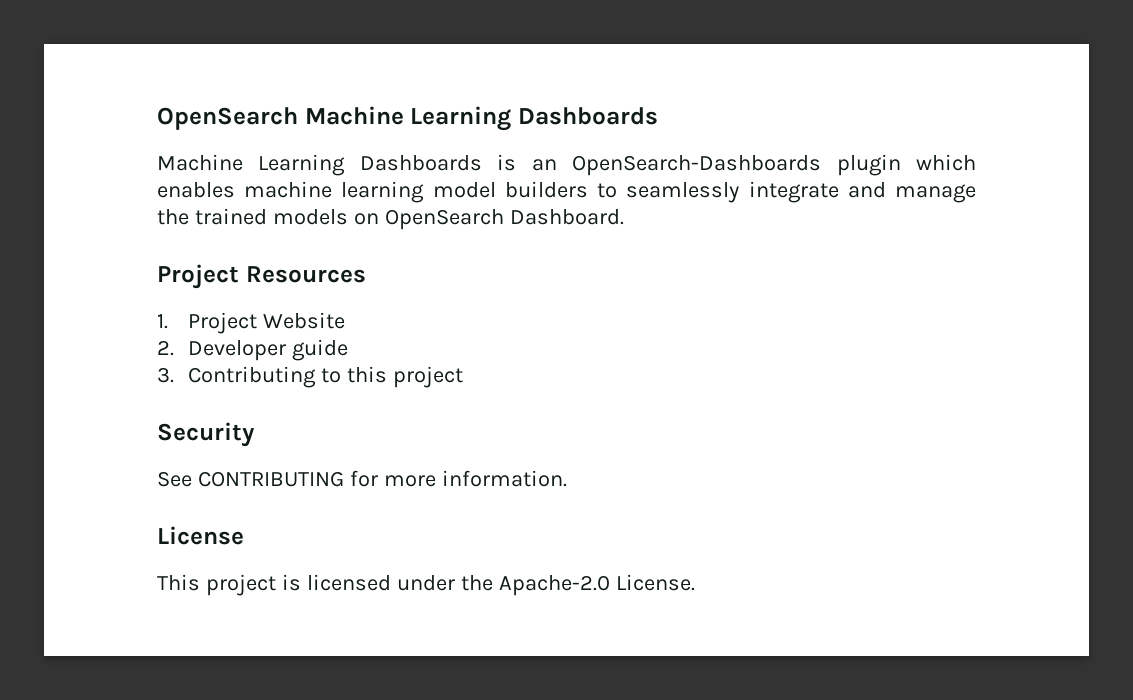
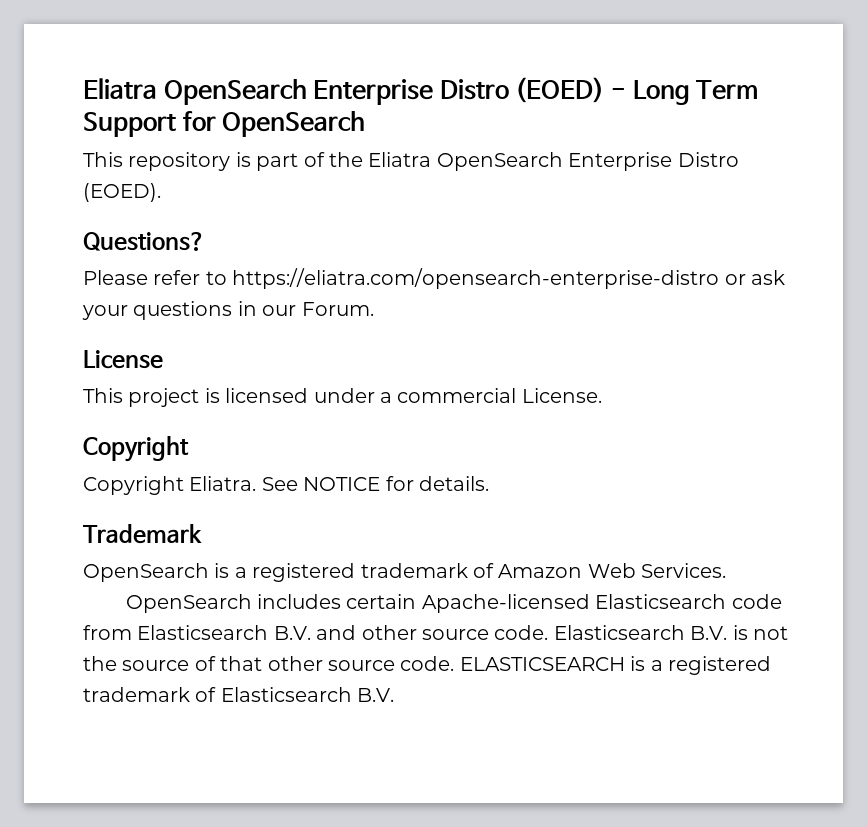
- OpenSearch Machine Learning Dashboards
- Machine Learning Dashboards is an OpenSearch-Dashboards plugin which enables machine learning model builders to seamlessly integrate and manage the trained models on OpenSearch Dashboard.
- Project Resources
- 1. Project Website
- 2. Developer guide
- 3. Contributing to this project
- Security
- See CONTRIBUTING for more information.
+ Eliatra OpenSearch Enterprise Distro (EOED) - Long Term Support for OpenSearch
+ This repository is part of the Eliatra OpenSearch Enterprise Distro (EOED).
+ Questions?
+ Please refer to https://eliatra.com/opensearch-enterprise-distro or ask your questions in our Forum.
- This project is licensed under the Apache-2.0 License.
+ This project is licensed under a commercial License.
+ Copyright
+ Copyright Eliatra. See NOTICE for details.
+ Trademark
+ OpenSearch is a registered trademark of Amazon Web Services.
+ OpenSearch includes certain Apache-licensed Elasticsearch code from Elasticsearch B.V. and other source code. Elasticsearch B.V. is not the source of that other source code. ELASTICSEARCH is a registered trademark of Elasticsearch B.V.

